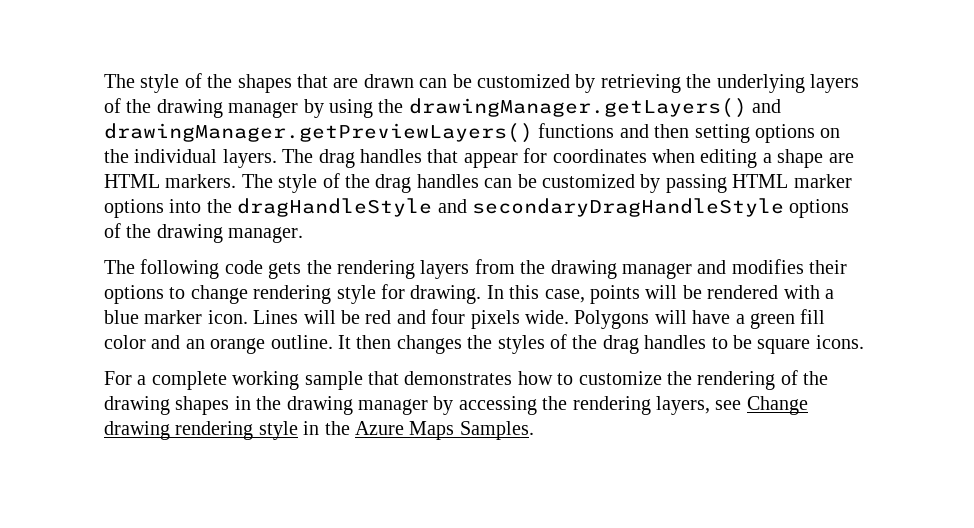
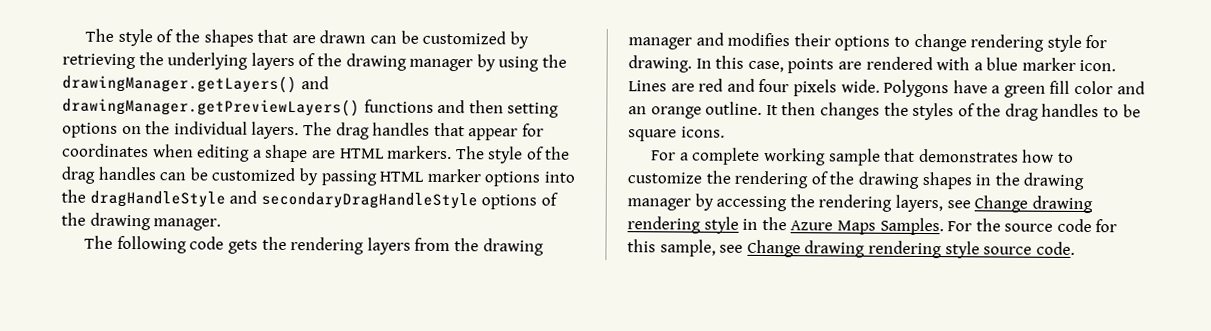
- In this case, points will be rendered with a blue marker icon.
+ In this case, points are rendered with a blue marker icon.
- Lines will be red and four pixels wide.
+ Lines are red and four pixels wide.
- Polygons will have a green fill color and an orange outline.
+ Polygons have a green fill color and an orange outline.
+ For the source code for this sample, see Change drawing rendering style source code.

